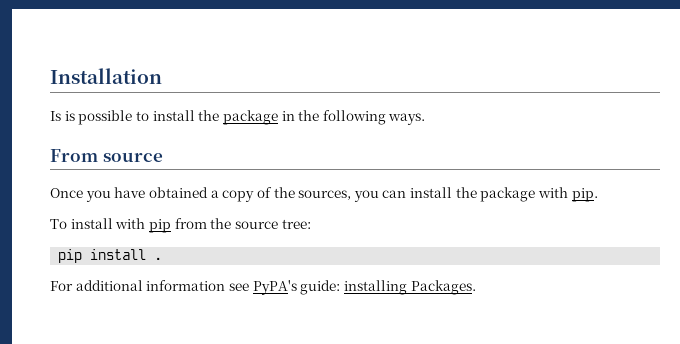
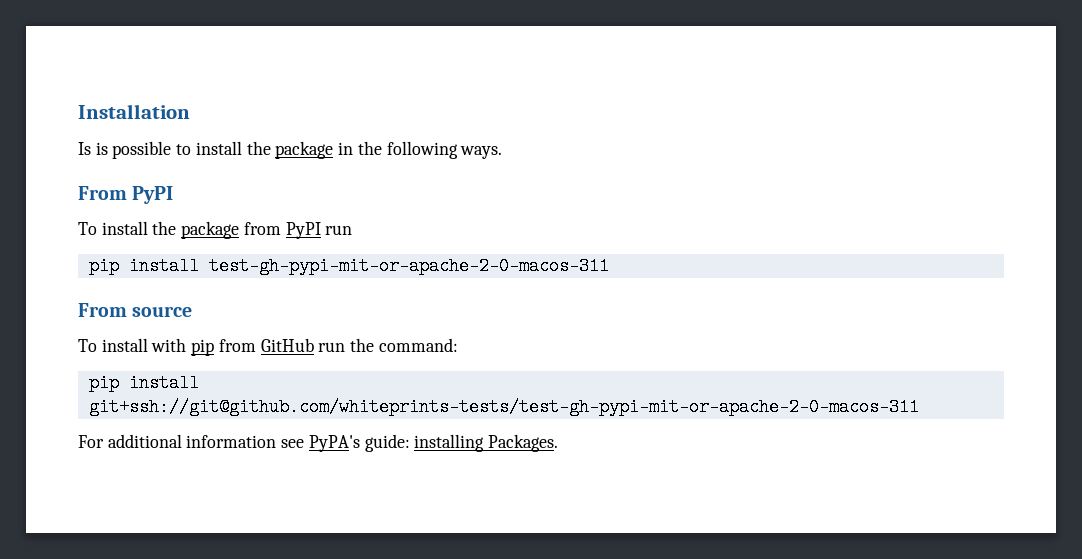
+ From PyPI
+ To install the package from PyPI run
+ pip install test-gh-pypi-mit-or-apache-2-0-macos-311
  From source
- Once you have obtained a copy of the sources, you can install the package with pip.
- To install with pip from the source tree:
- pip install .
+ To install with pip from GitHub run the command:
+ pip install git+ssh://git@github.com/whiteprints-tests/test-gh-pypi-mit-or-apache-2-0-macos-311

